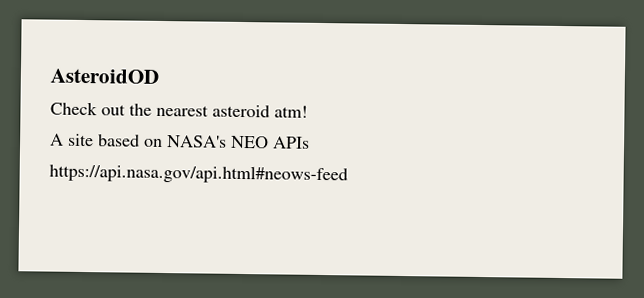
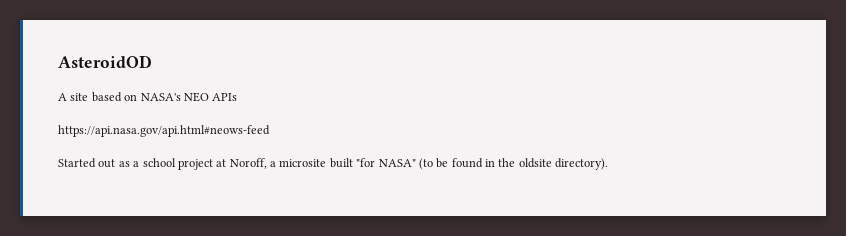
- Check out the nearest asteroid atm!
+ Started out as a school project at Noroff, a microsite built "for NASA" (to be found in the oldsite directory).

